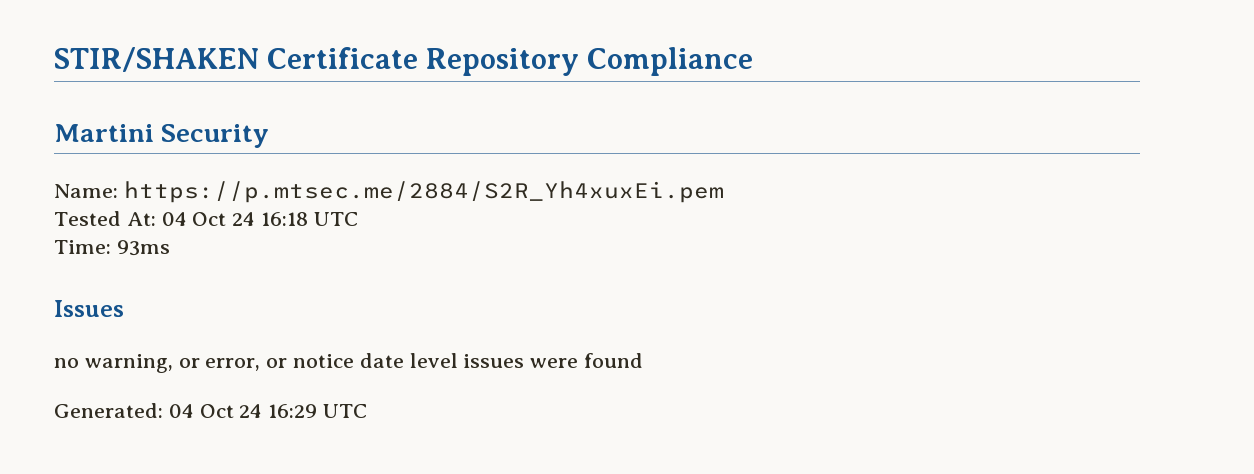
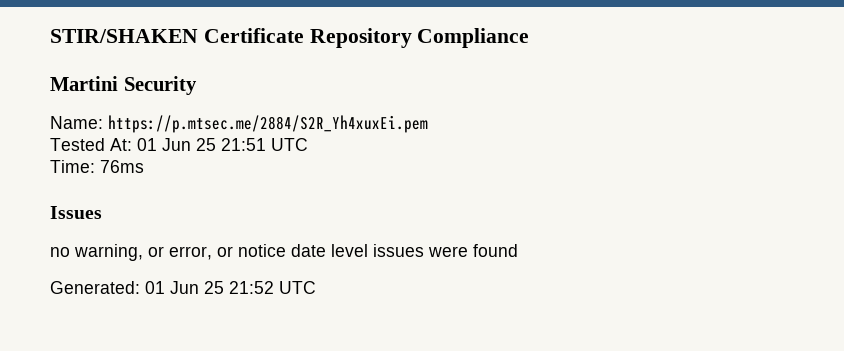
- Tested At: 04 Oct 24 16:18 UTC
+ Tested At: 01 Jun 25 21:51 UTC
- Time: 93ms
+ Time: 76ms
- Generated: 04 Oct 24 16:29 UTC
+ Generated: 01 Jun 25 21:52 UTC

